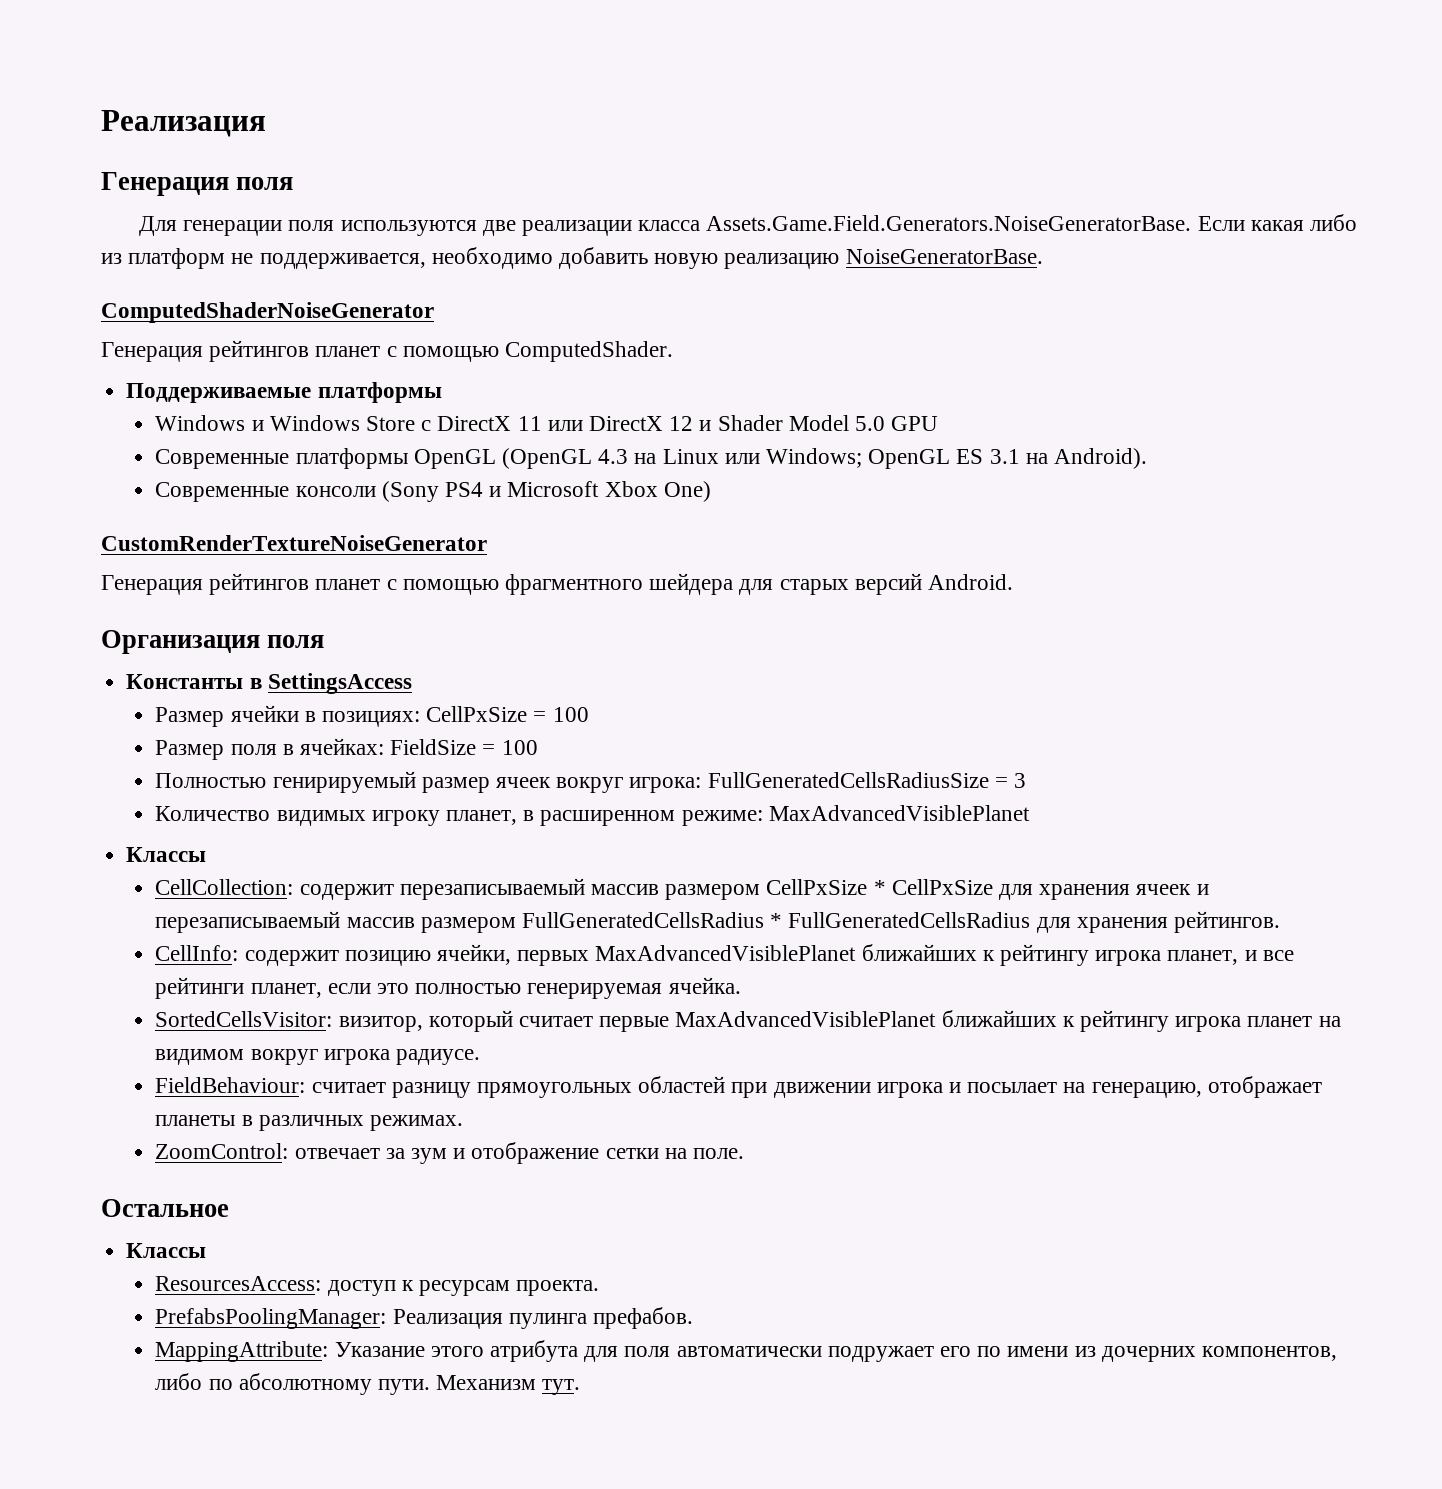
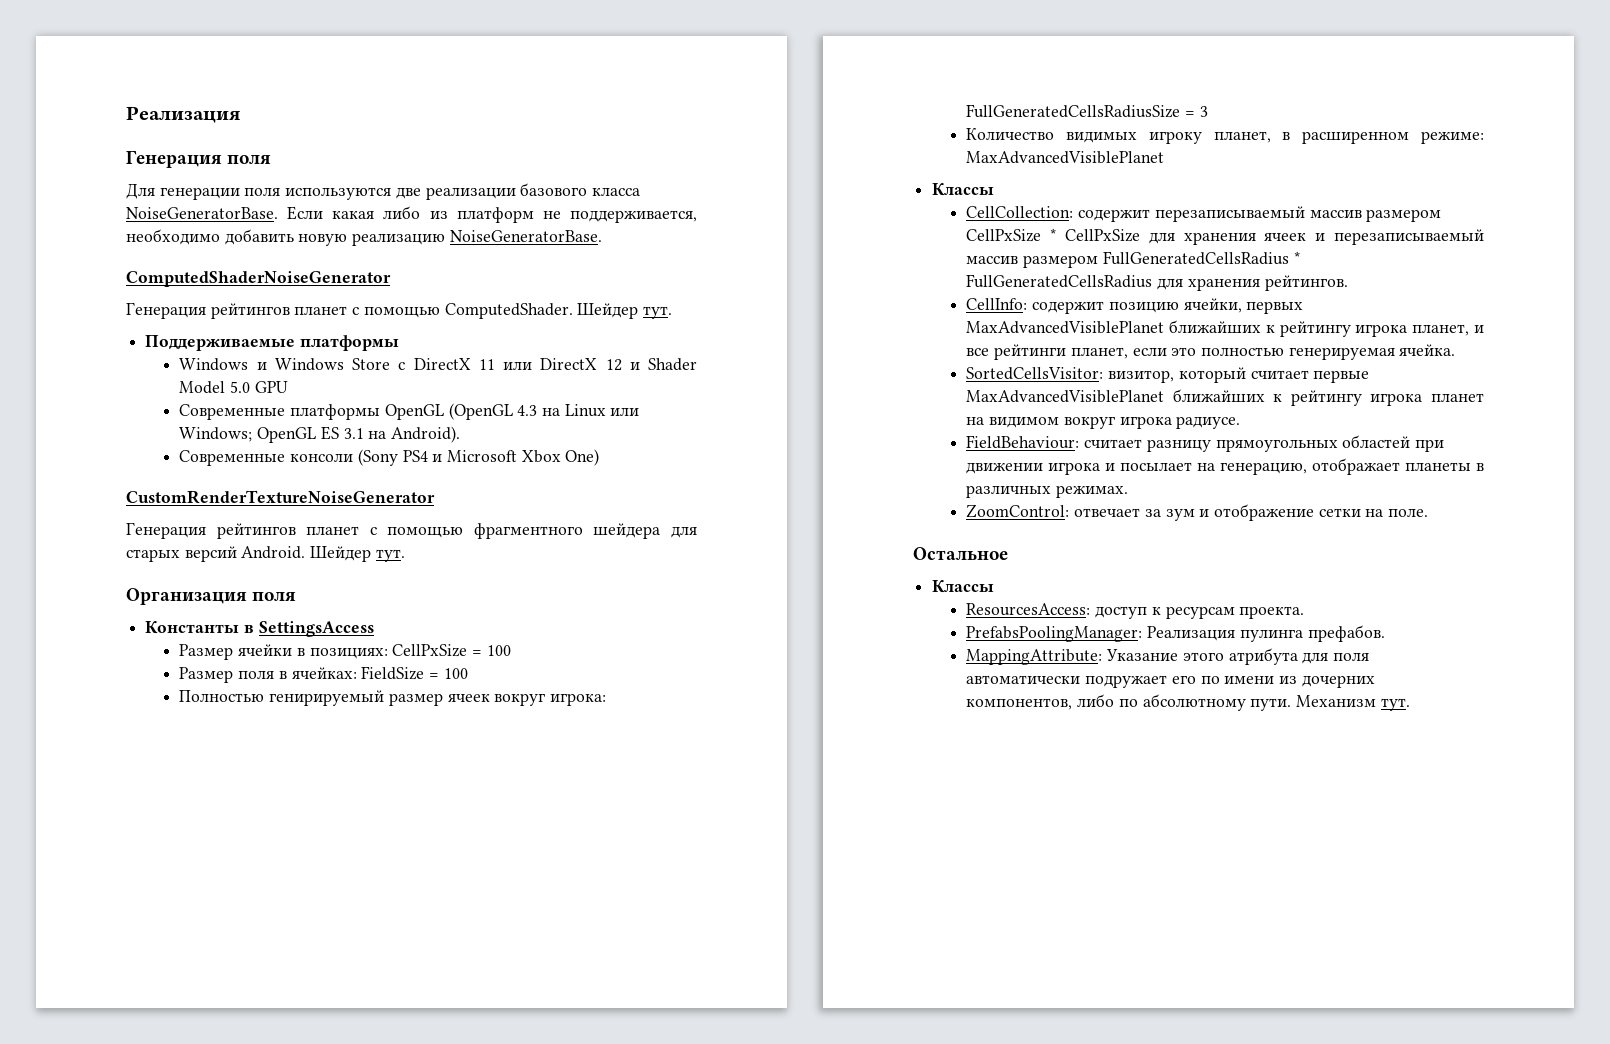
- Для генерации поля используются две реализации класса Assets.Game.Field.Generators.NoiseGeneratorBase. Если какая либо из платформ не поддерживается, необходимо добавить новую реализацию NoiseGeneratorBase.
+ Для генерации поля используются две реализации базового класса NoiseGeneratorBase. Если какая либо из платформ не поддерживается, необходимо добавить новую реализацию NoiseGeneratorBase.
- Генерация рейтингов планет с помощью ComputedShader.
+ Генерация рейтингов планет с помощью ComputedShader. Шейдер тут.
- Генерация рейтингов планет с помощью фрагментного шейдера для старых версий Android.
+ Генерация рейтингов планет с помощью фрагментного шейдера для старых версий Android. Шейдер тут.

